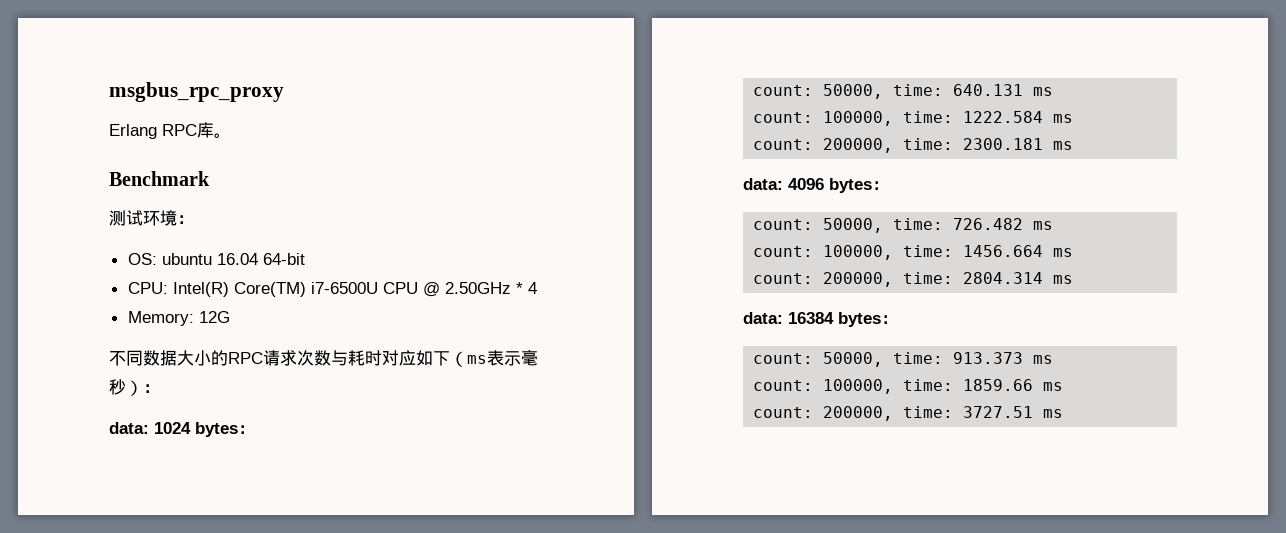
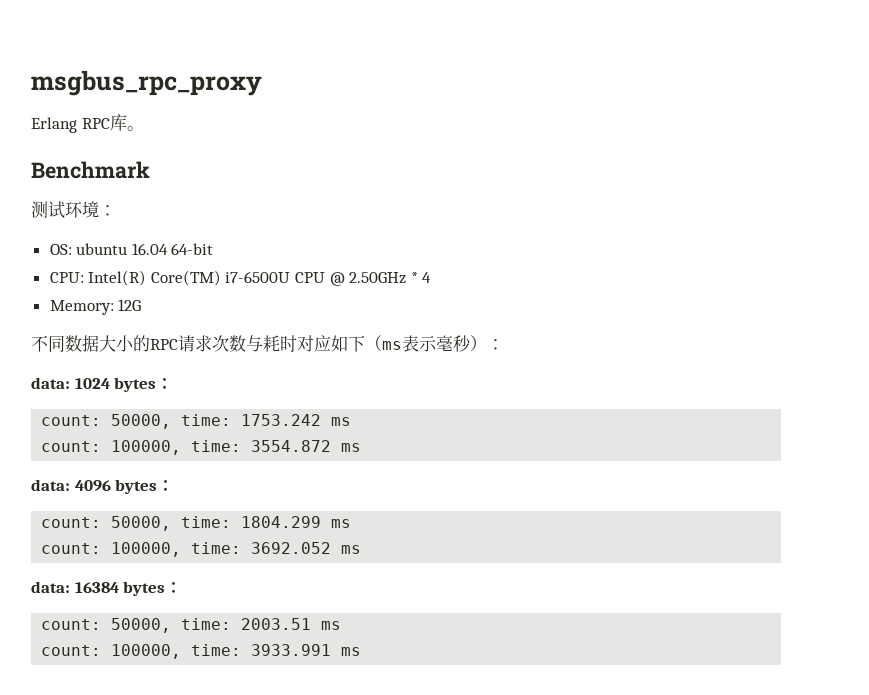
- count: 50000, time: 640.131 ms
- count: 100000, time: 1222.584 ms
- count: 200000, time: 2300.181 ms
+ count: 50000, time: 1753.242 ms
+ count: 100000, time: 3554.872 ms
- count: 50000, time: 726.482 ms
- count: 100000, time: 1456.664 ms
- count: 200000, time: 2804.314 ms
+ count: 50000, time: 1804.299 ms
+ count: 100000, time: 3692.052 ms
- count: 50000, time: 913.373 ms
- count: 100000, time: 1859.66 ms
- count: 200000, time: 3727.51 ms
+ count: 50000, time: 2003.51 ms
+ count: 100000, time: 3933.991 ms

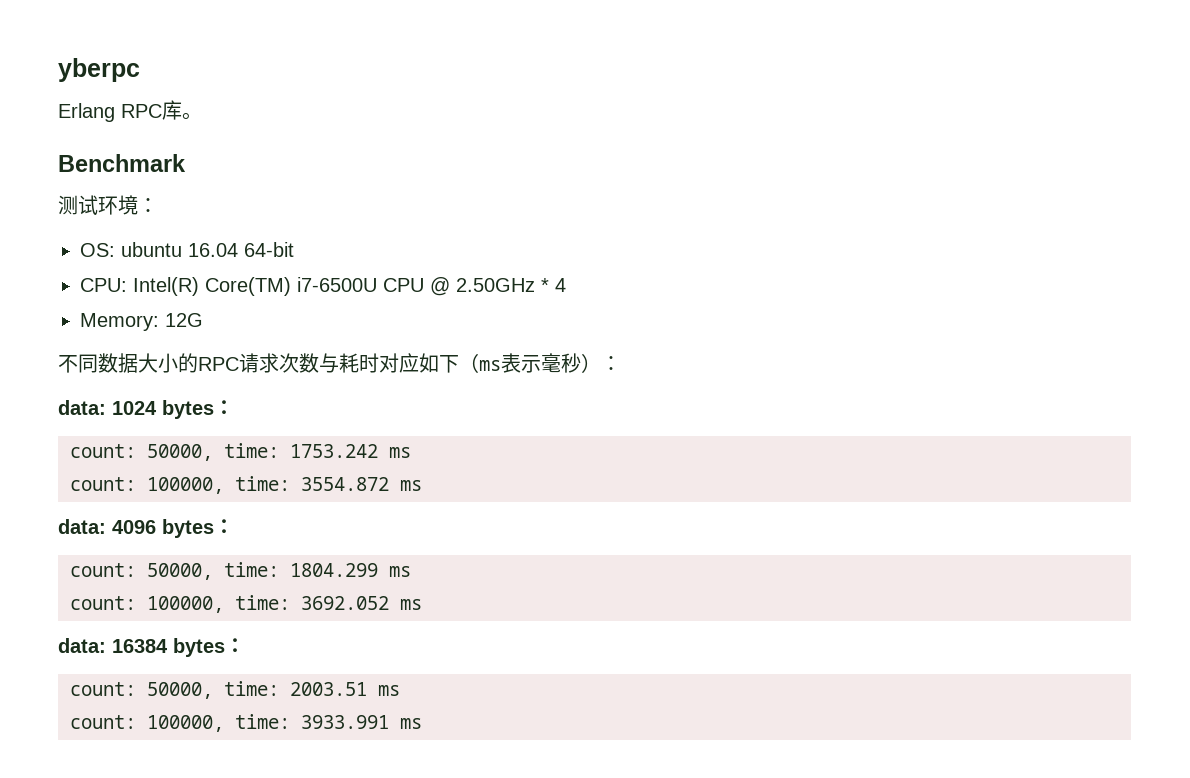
- msgbus_rpc_proxy
+ yberpc

